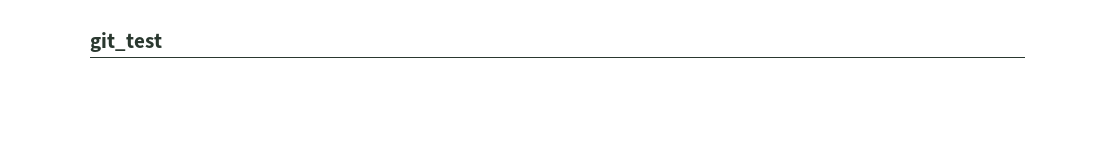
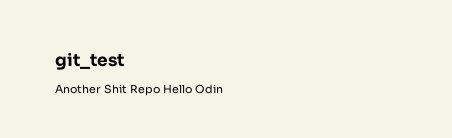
+ Another Shit Repo Hello Odin

